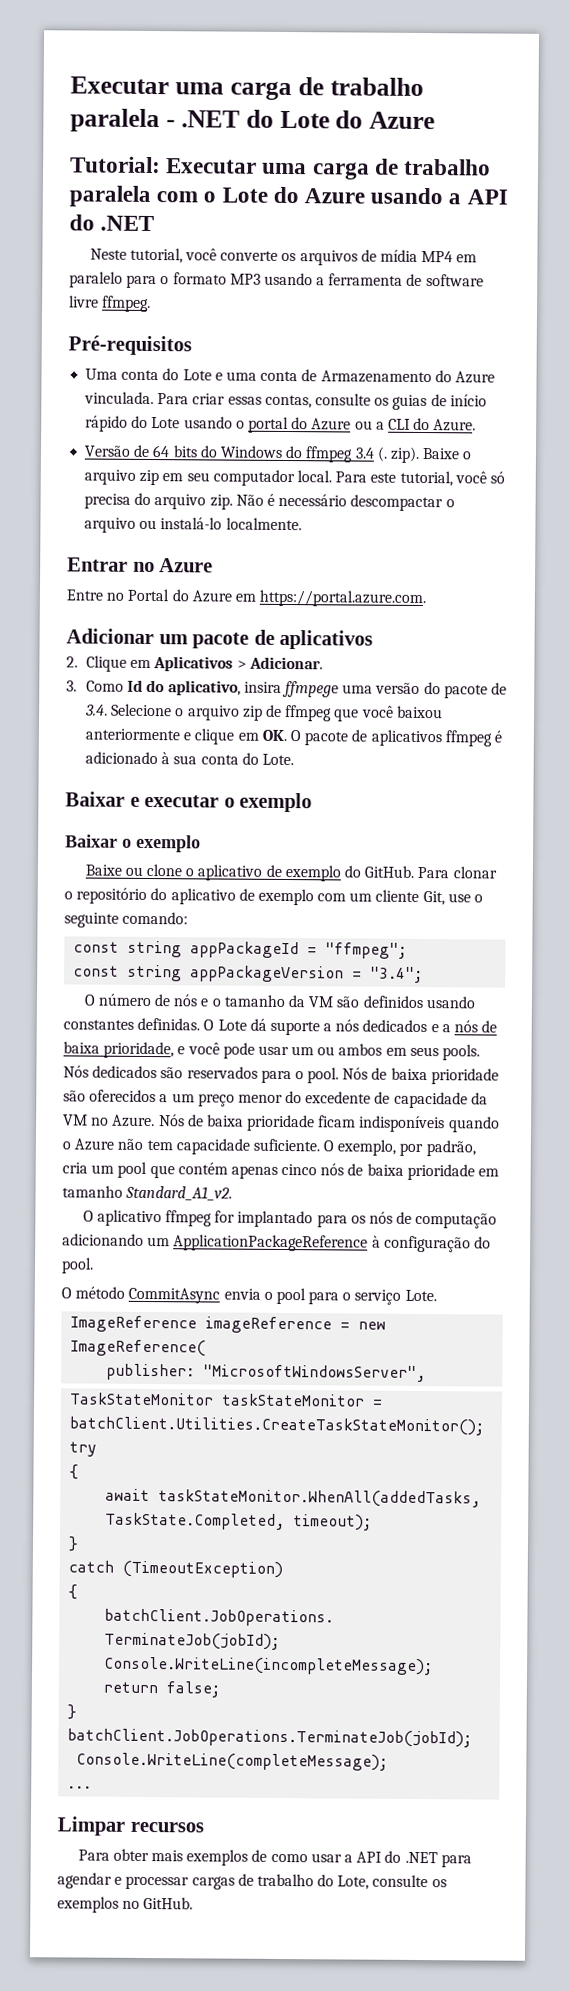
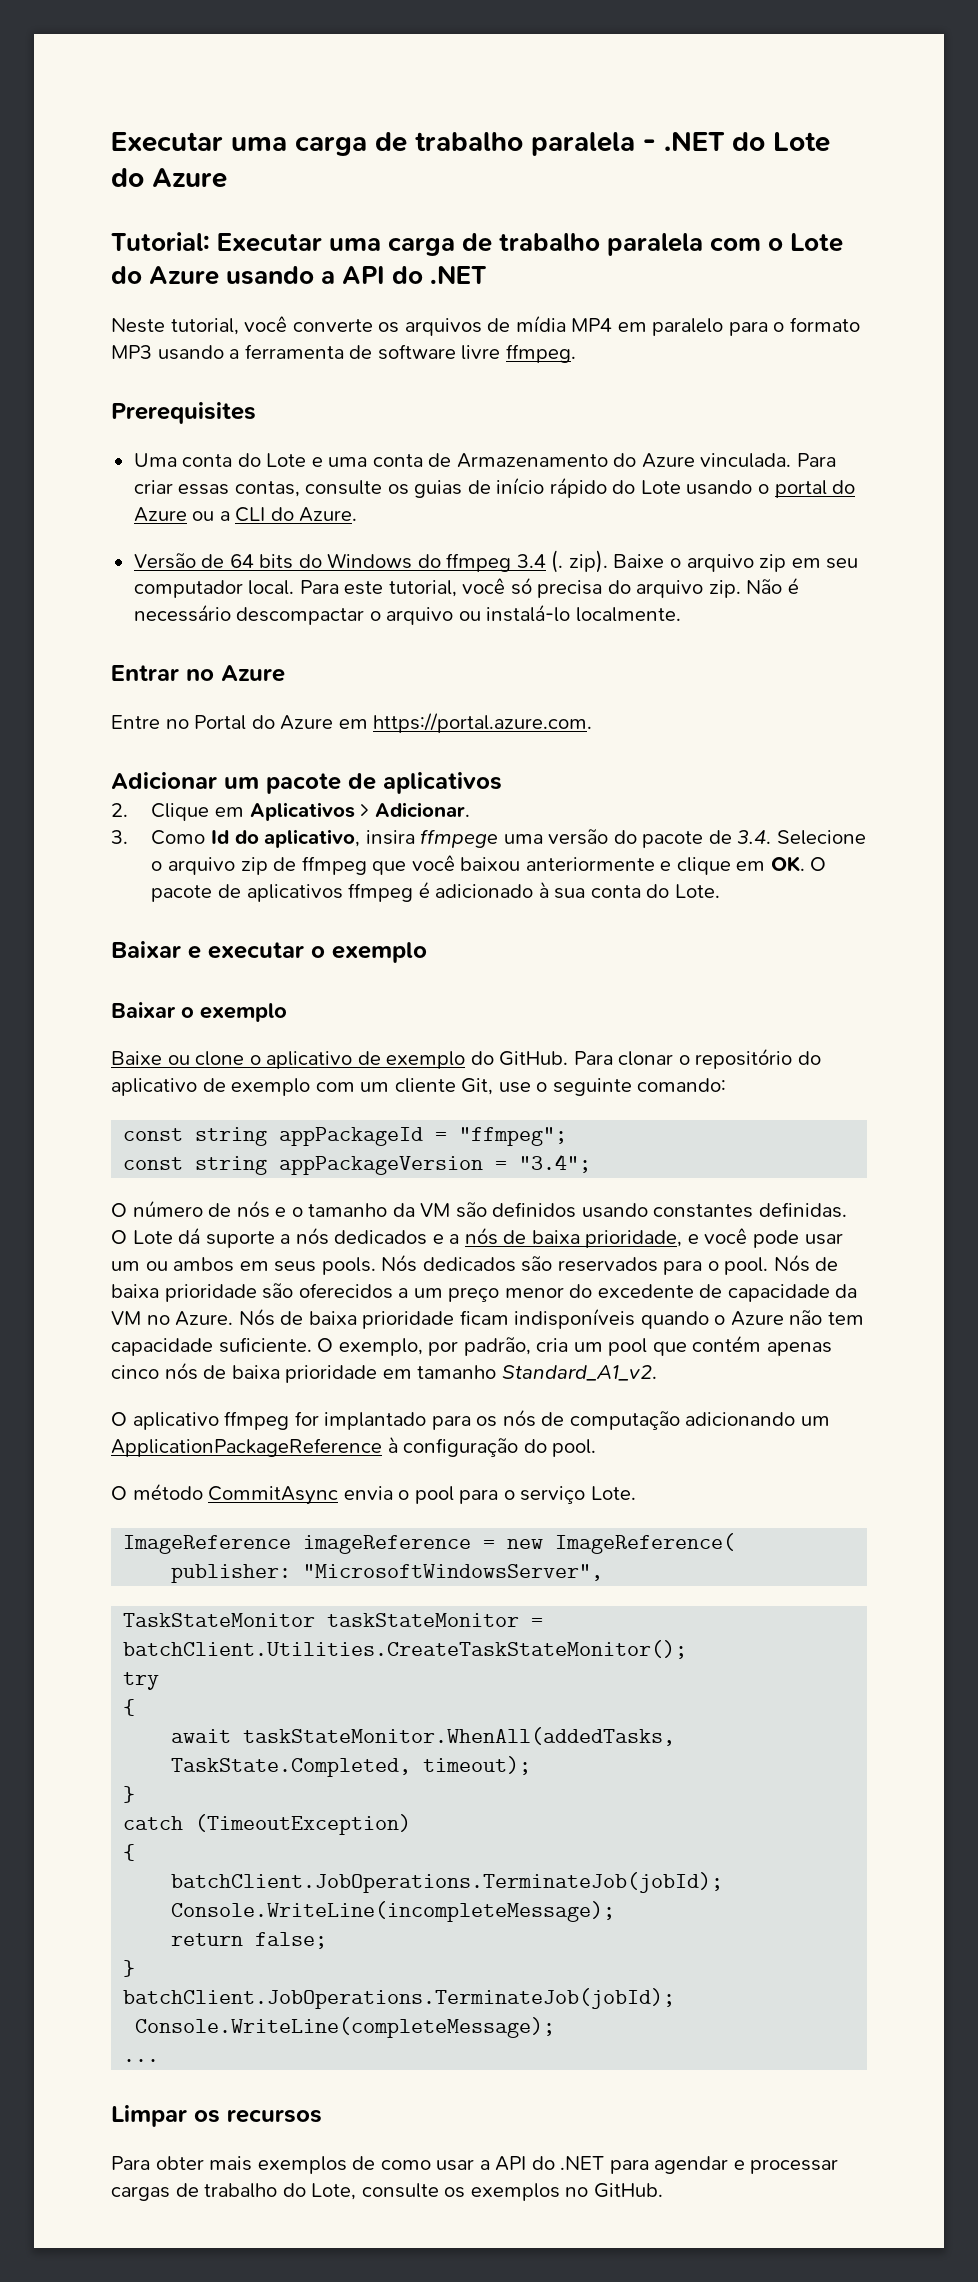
- Pré-requisitos
+ Prerequisites
- Limpar recursos
+ Limpar os recursos

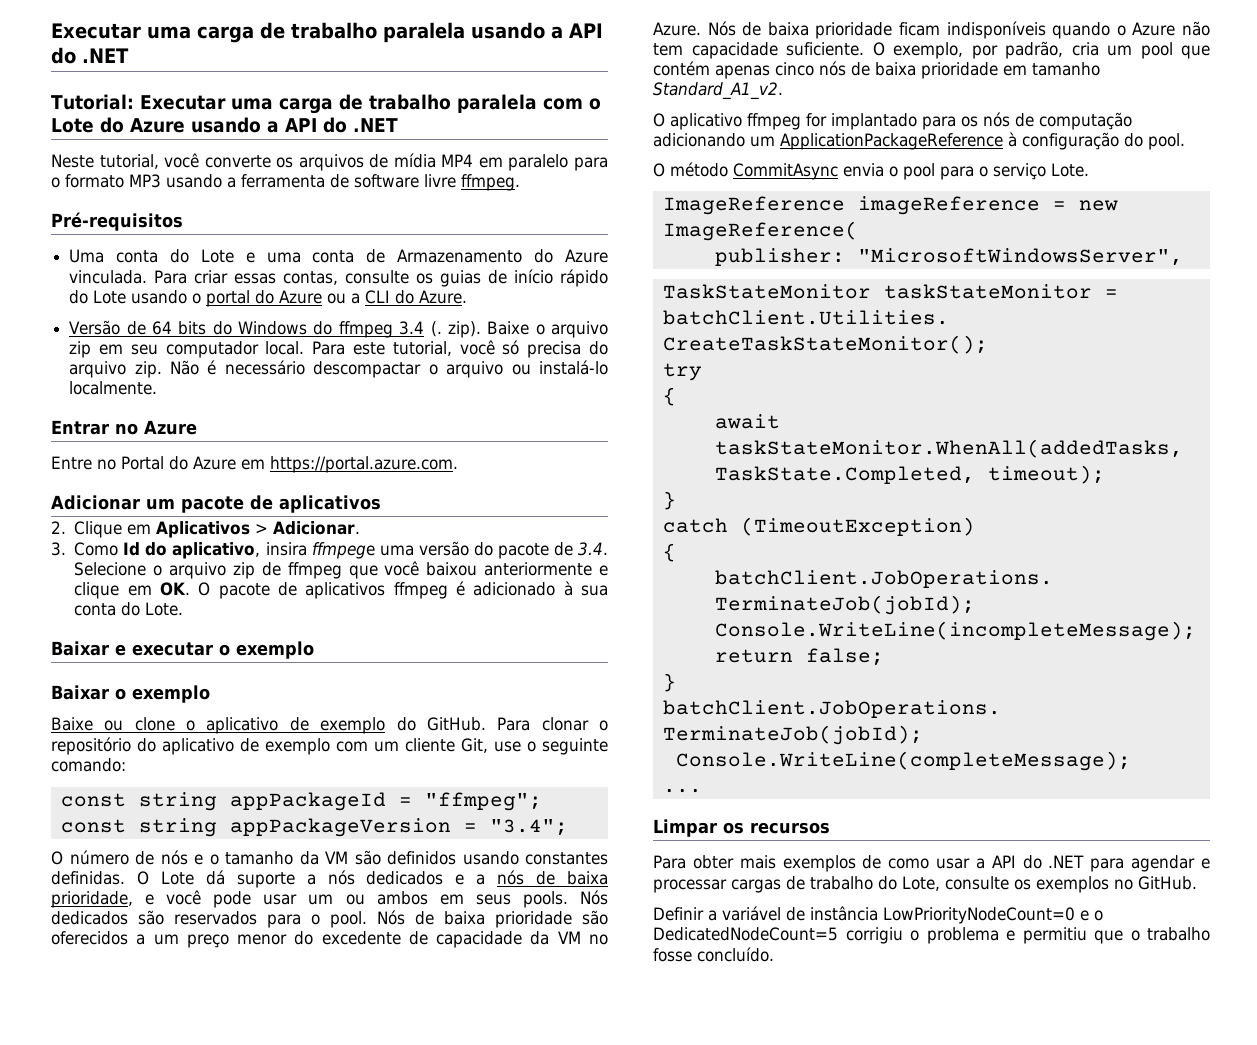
- Executar uma carga de trabalho paralela - .NET do Lote do Azure
+ Executar uma carga de trabalho paralela usando a API do .NET
- Prerequisites
+ Pré-requisitos
+ Definir a variável de instância LowPriorityNodeCount=0 e o DedicatedNodeCount=5 corrigiu o problema e permitiu que o trabalho fosse concluído.

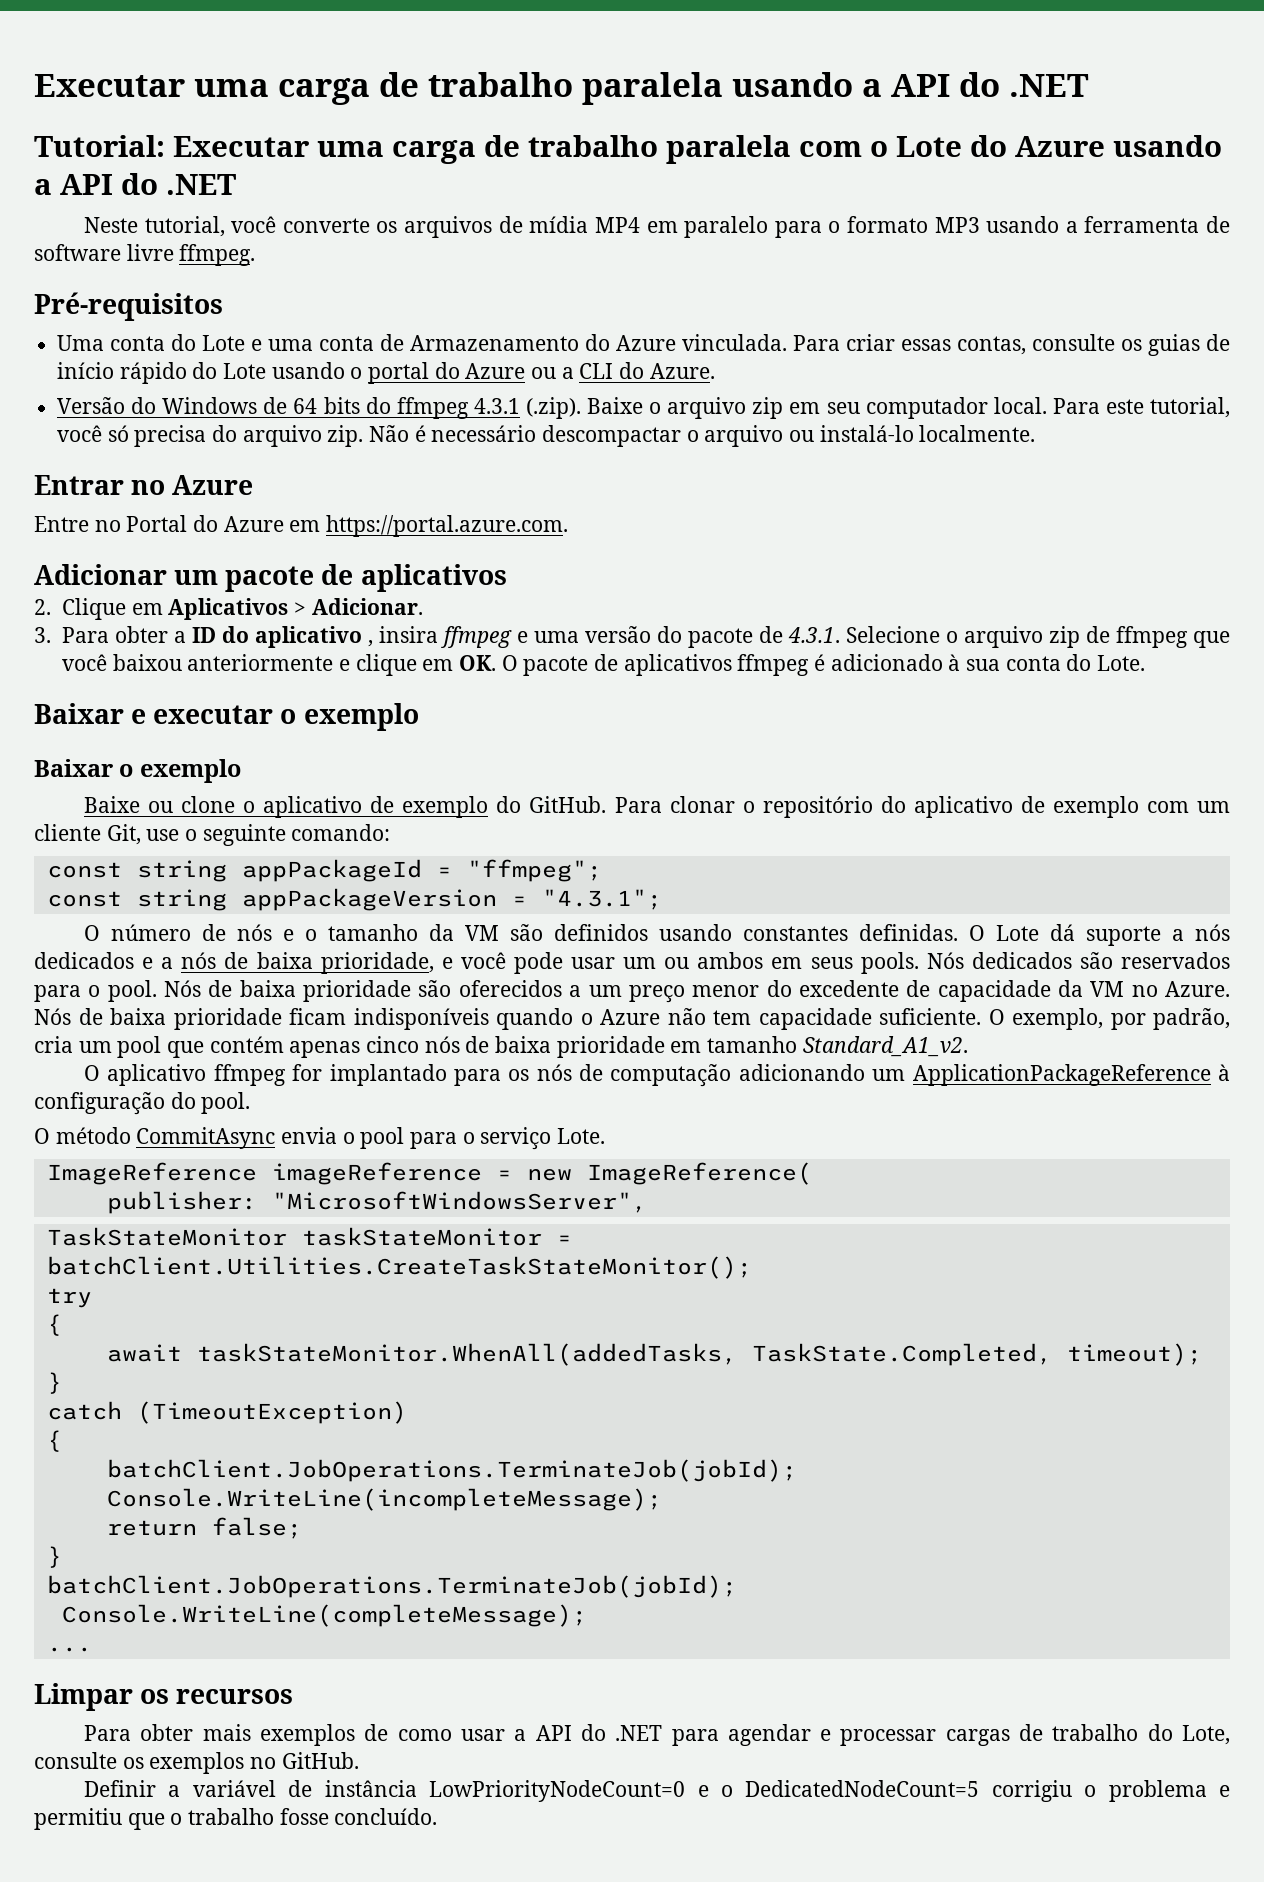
- Versão de 64 bits do Windows do ffmpeg 3.4 (. zip). Baixe o arquivo zip em seu computador local.
+ Versão do Windows de 64 bits do ffmpeg 4.3.1 (.zip). Baixe o arquivo zip em seu computador local.
- 3. Como Id do aplicativo, insira ffmpege uma versão do pacote de 3.4. Selecione o arquivo zip de ffmpeg que você baixou anteriormente e clique em OK. O pacote de aplicativos ffmpeg é adicionado à sua conta do Lote.
+ 3. Para obter a ID do aplicativo , insira ffmpeg e uma versão do pacote de 4.3.1. Selecione o arquivo zip de ffmpeg que você baixou anteriormente e clique em OK. O pacote de aplicativos ffmpeg é adicionado à sua conta do Lote.
- const string appPackageVersion = "3.4";
+ const string appPackageVersion = "4.3.1";

